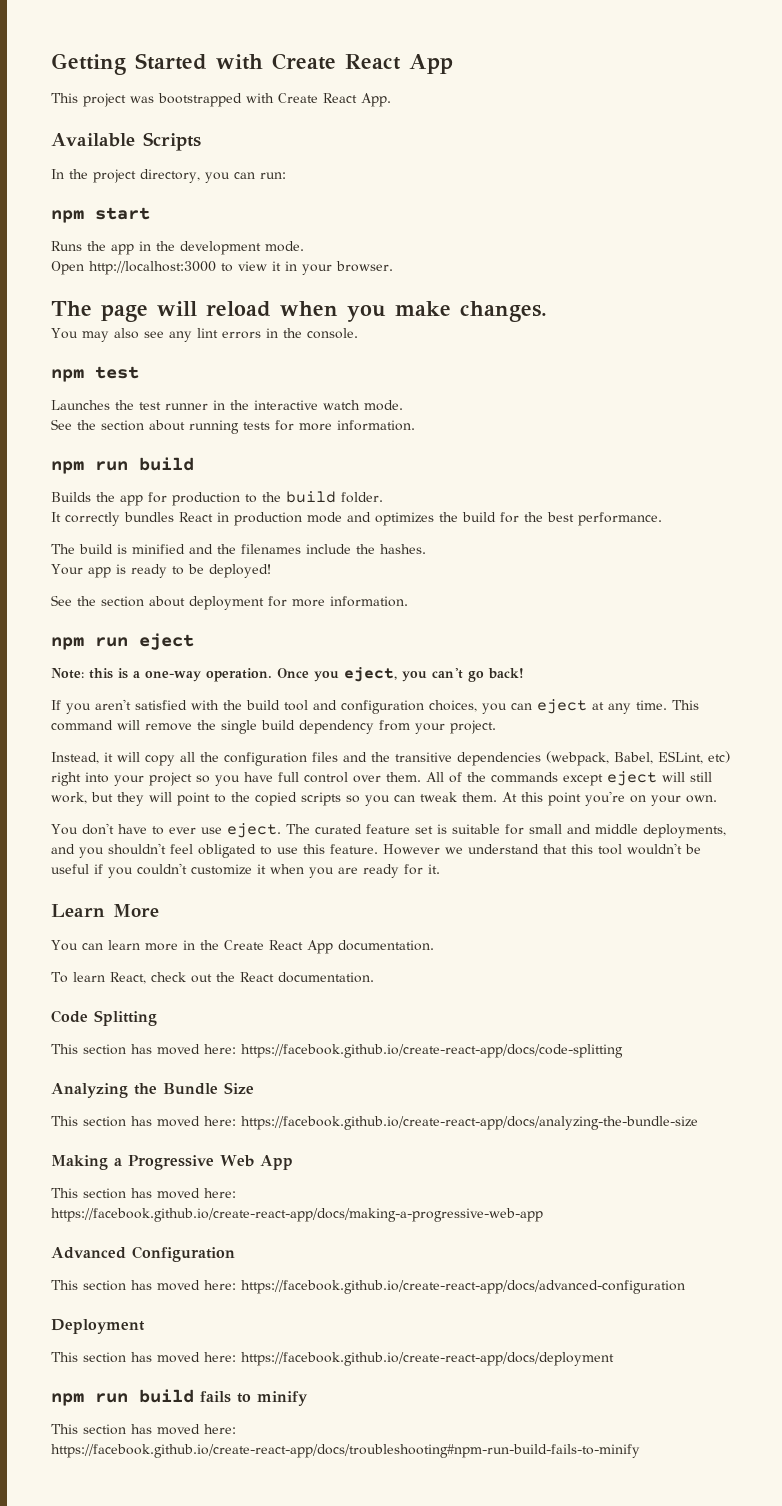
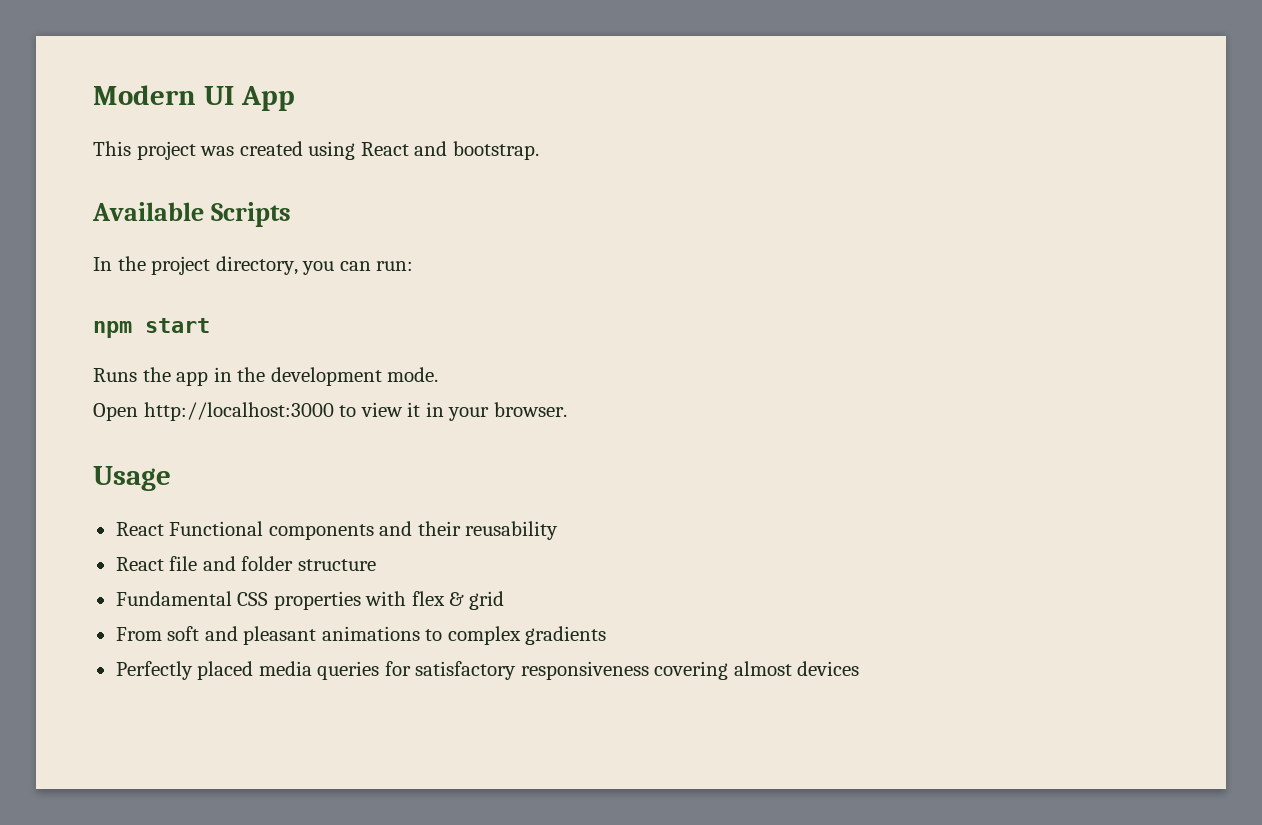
- Getting Started with Create React App
+ Modern UI App
- This project was bootstrapped with Create React App.
+ This project was created using React and bootstrap.
- The page will reload when you make changes.
- You may also see any lint errors in the console.
- npm test
- Launches the test runner in the interactive watch mode.
- See the section about running tests for more information.
- npm run build
- Builds the app for production to the build folder.
- It correctly bundles React in production mode and optimizes the build for the best performance.
- The build is minified and the filenames include the hashes.
- Your app is ready to be deployed!
- See the section about deployment for more information.
- npm run eject
- Note: this is a one-way operation. Once you eject, you can't go back!
- If you aren't satisfied with the build tool and configuration choices, you can eject at any time. This command will remove the single build dependency from your project.
- Instead, it will copy all the configuration files and the transitive dependencies (webpack, Babel, ESLint, etc) right into your project so you have full control over them. All of the commands except eject will still work, but they will point to the copied scripts so you can tweak them. At this point you're on your own.
- You don't have to ever use eject. The curated feature set is suitable for small and middle deployments, and you shouldn't feel obligated to use this feature. However we understand that this tool wouldn't be useful if you couldn't customize it when you are ready for it.
- Learn More
- You can learn more in the Create React App documentation.
- To learn React, check out the React documentation.
- Code Splitting
- This section has moved here: https://facebook.github.io/create-react-app/docs/code-splitting
- Analyzing the Bundle Size
- This section has moved here: https://facebook.github.io/create-react-app/docs/analyzing-the-bundle-size
- Making a Progressive Web App
- This section has moved here: https://facebook.github.io/create-react-app/docs/making-a-progressive-web-app
- Advanced Configuration
- This section has moved here: https://facebook.github.io/create-react-app/docs/advanced-configuration
- Deployment
- This section has moved here: https://facebook.github.io/create-react-app/docs/deployment
- npm run build fails to minify
- This section has moved here: https://facebook.github.io/create-react-app/docs/troubleshooting#npm-run-build-fails-to-minify
+ Usage
+ React Functional components and their reusability
+ React file and folder structure
+ Fundamental CSS properties with flex & grid
+ From soft and pleasant animations to complex gradients
+ Perfectly placed media queries for satisfactory responsiveness covering almost devices

